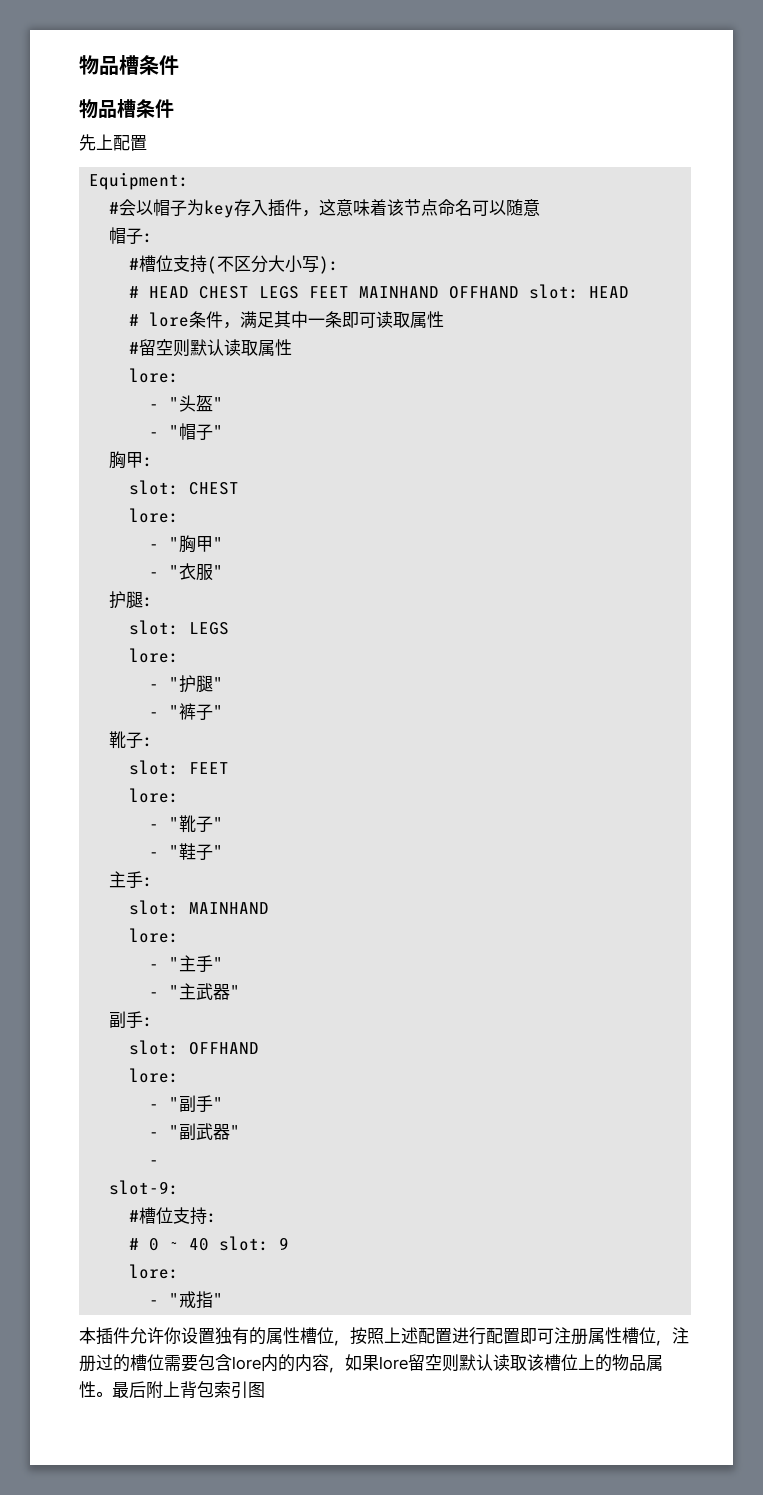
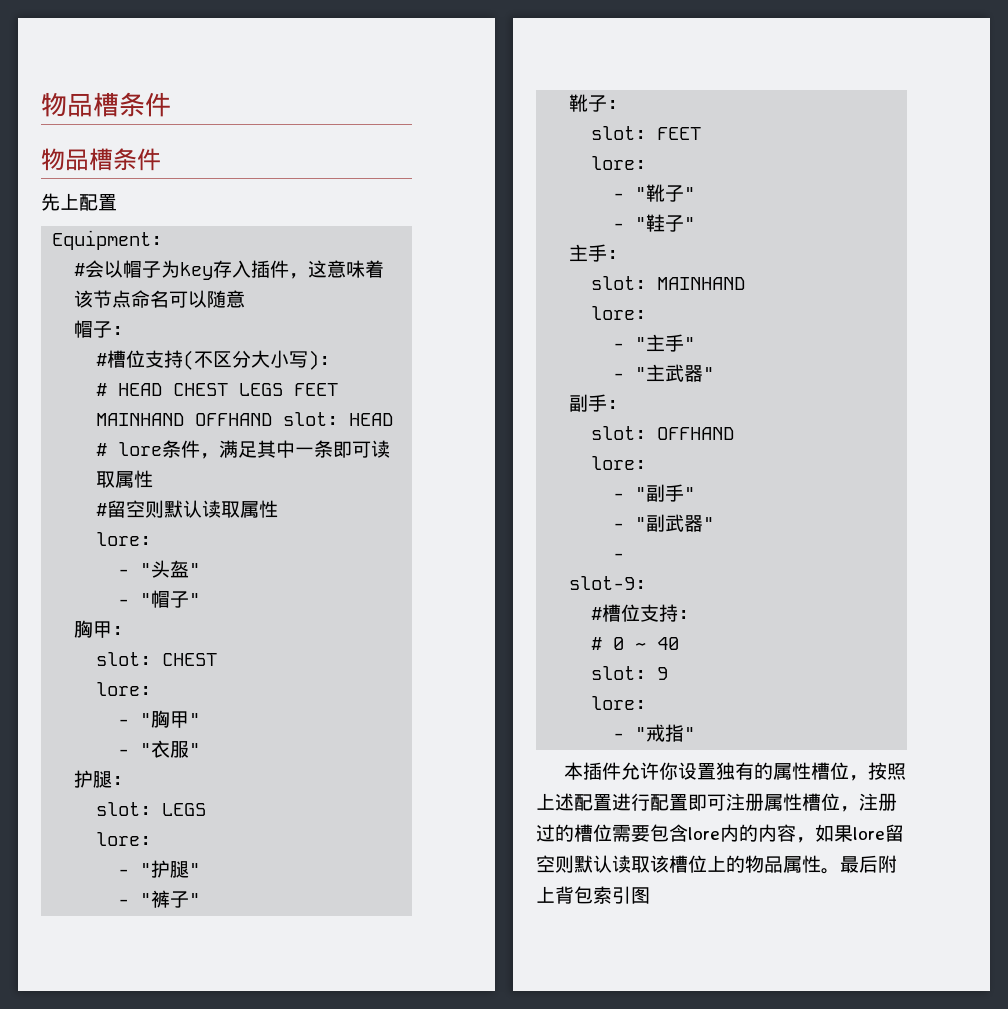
- # 0 ~ 40 slot: 9
+ # 0 ~ 40
+ slot: 9

